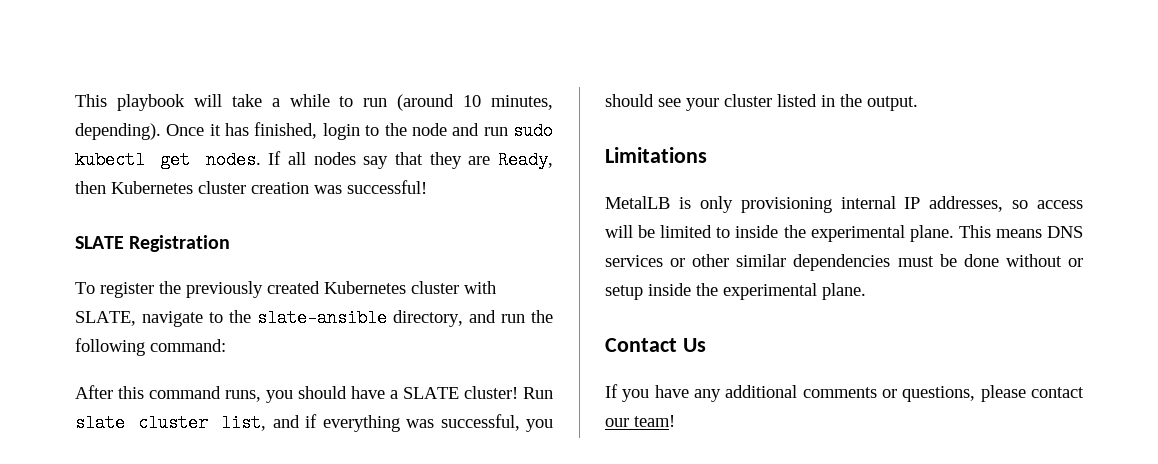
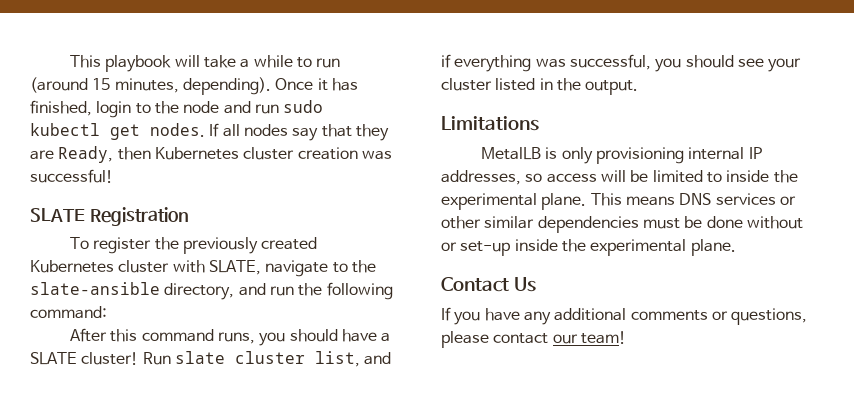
- This playbook will take a while to run (around 10 minutes, depending).
+ This playbook will take a while to run (around 15 minutes, depending).
- This means DNS services or other similar dependencies must be done without or setup inside the experimental plane.
+ This means DNS services or other similar dependencies must be done without or set-up inside the experimental plane.

